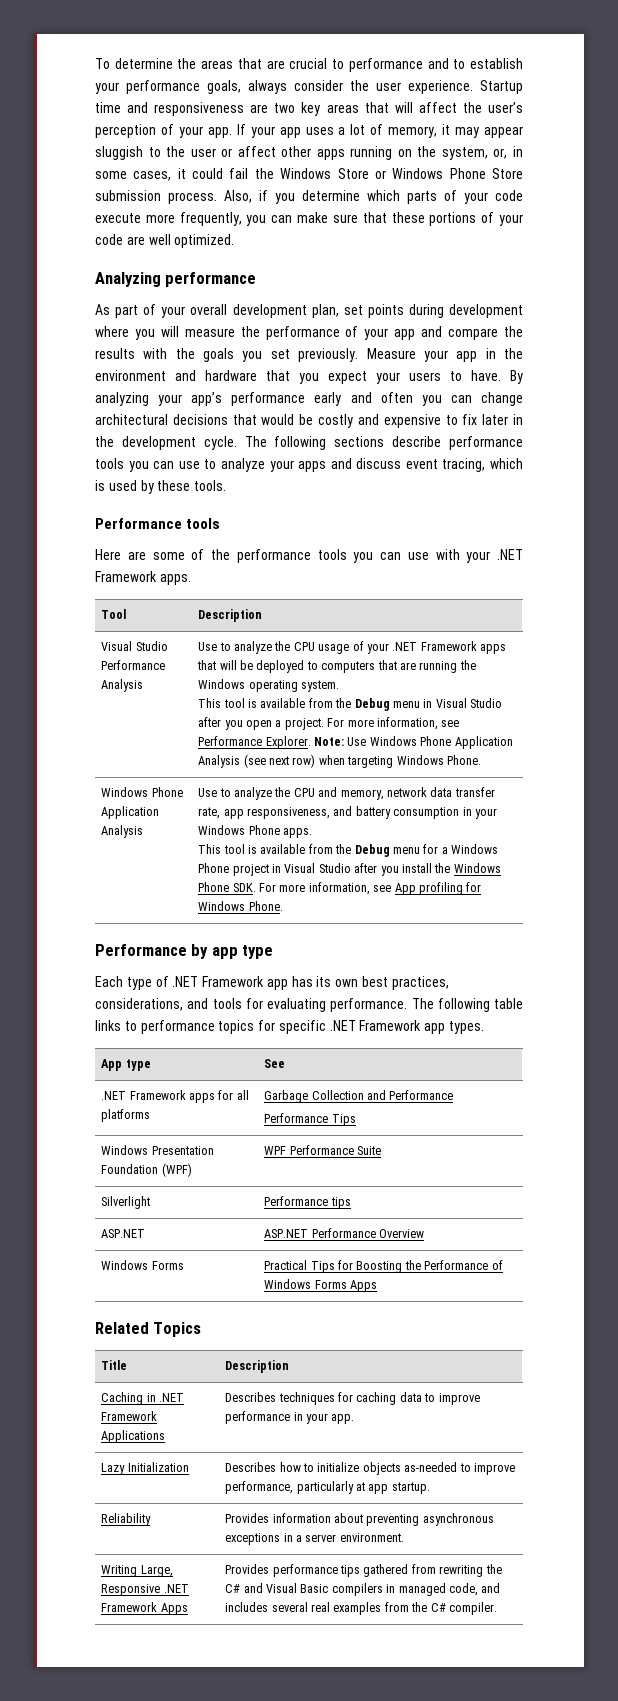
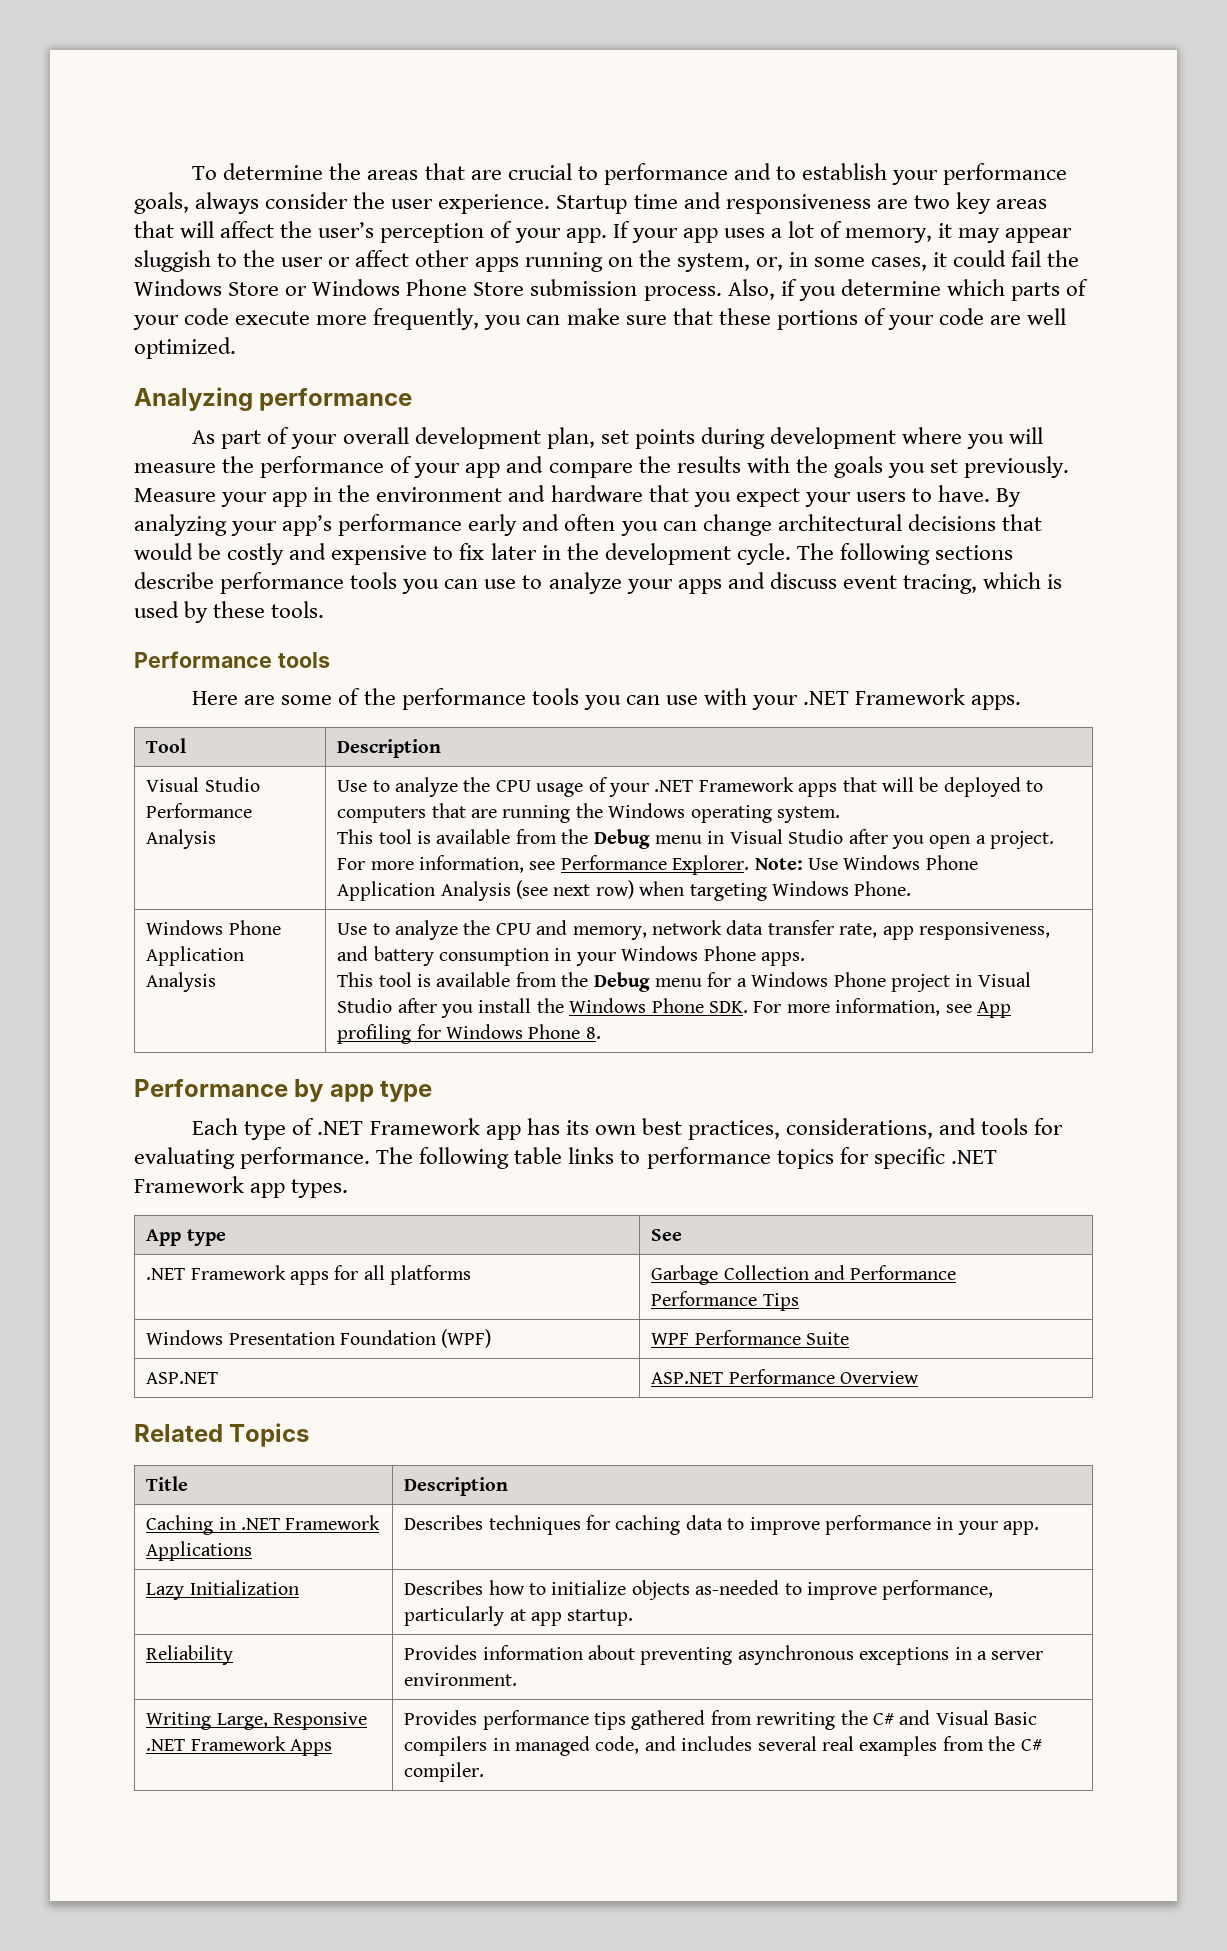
- This tool is available from the Debug menu for a Windows Phone project in Visual Studio after you install the Windows Phone SDK. For more information, see App profiling for Windows Phone.
+ This tool is available from the Debug menu for a Windows Phone project in Visual Studio after you install the Windows Phone SDK. For more information, see App profiling for Windows Phone 8.
- Silverlight | Performance tips
- Windows Forms | Practical Tips for Boosting the Performance of Windows Forms Apps

